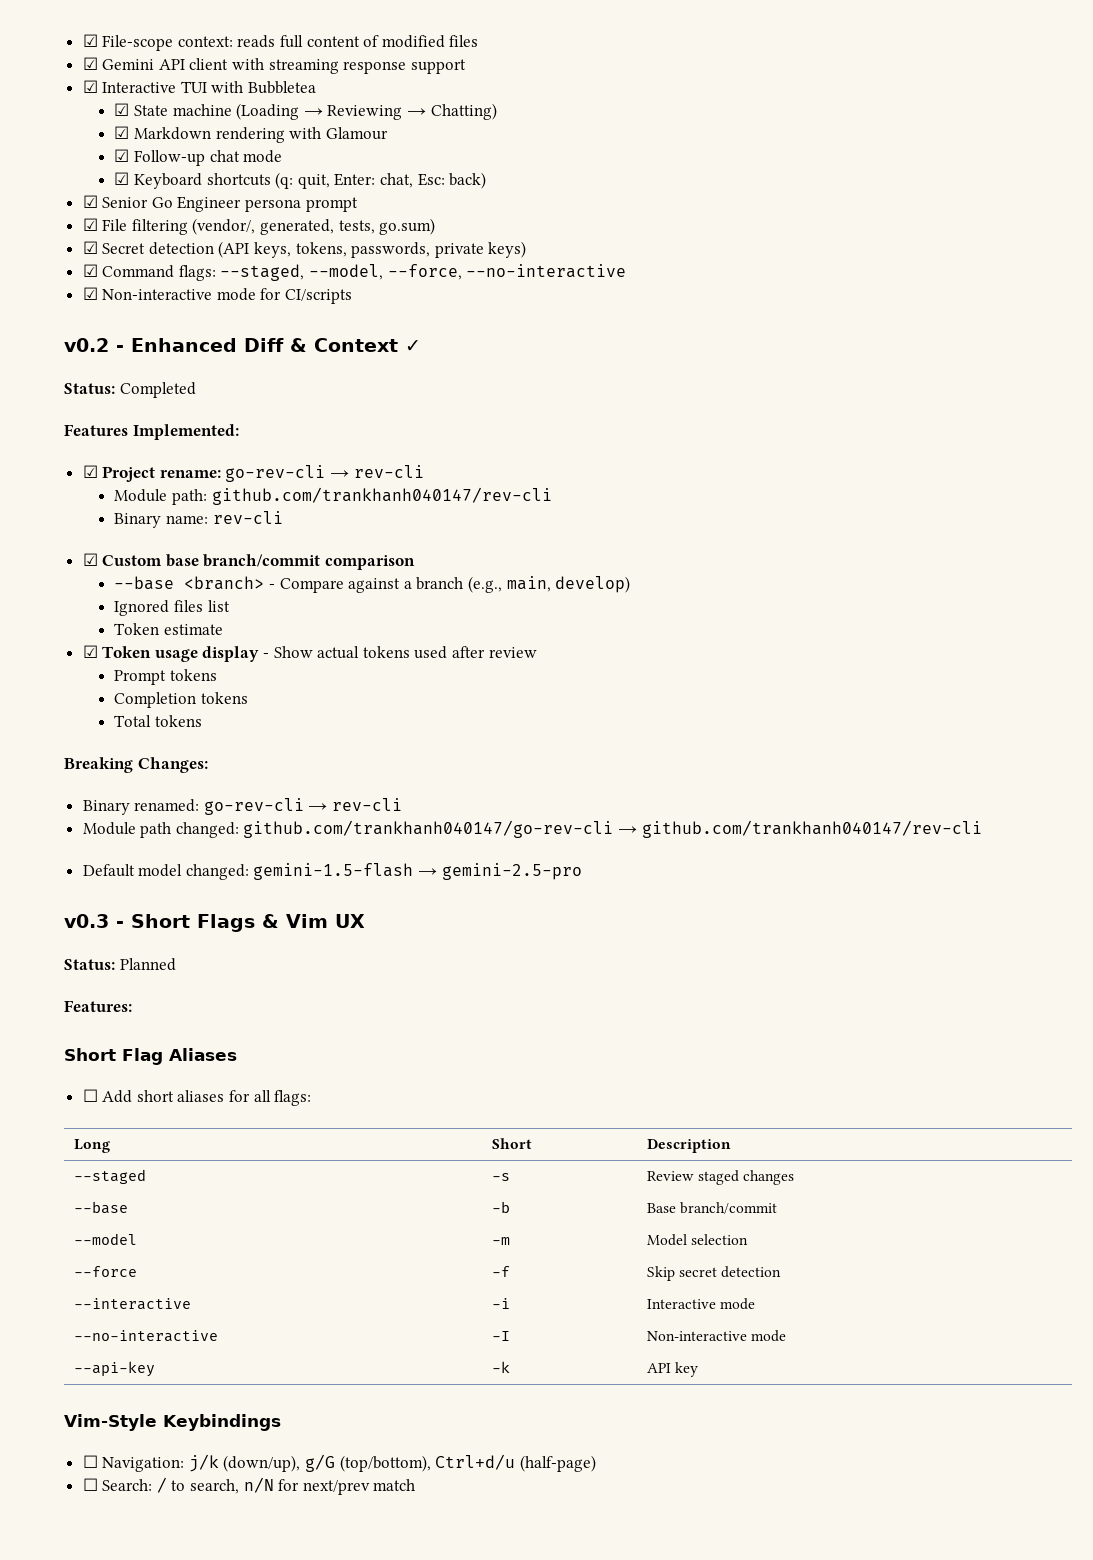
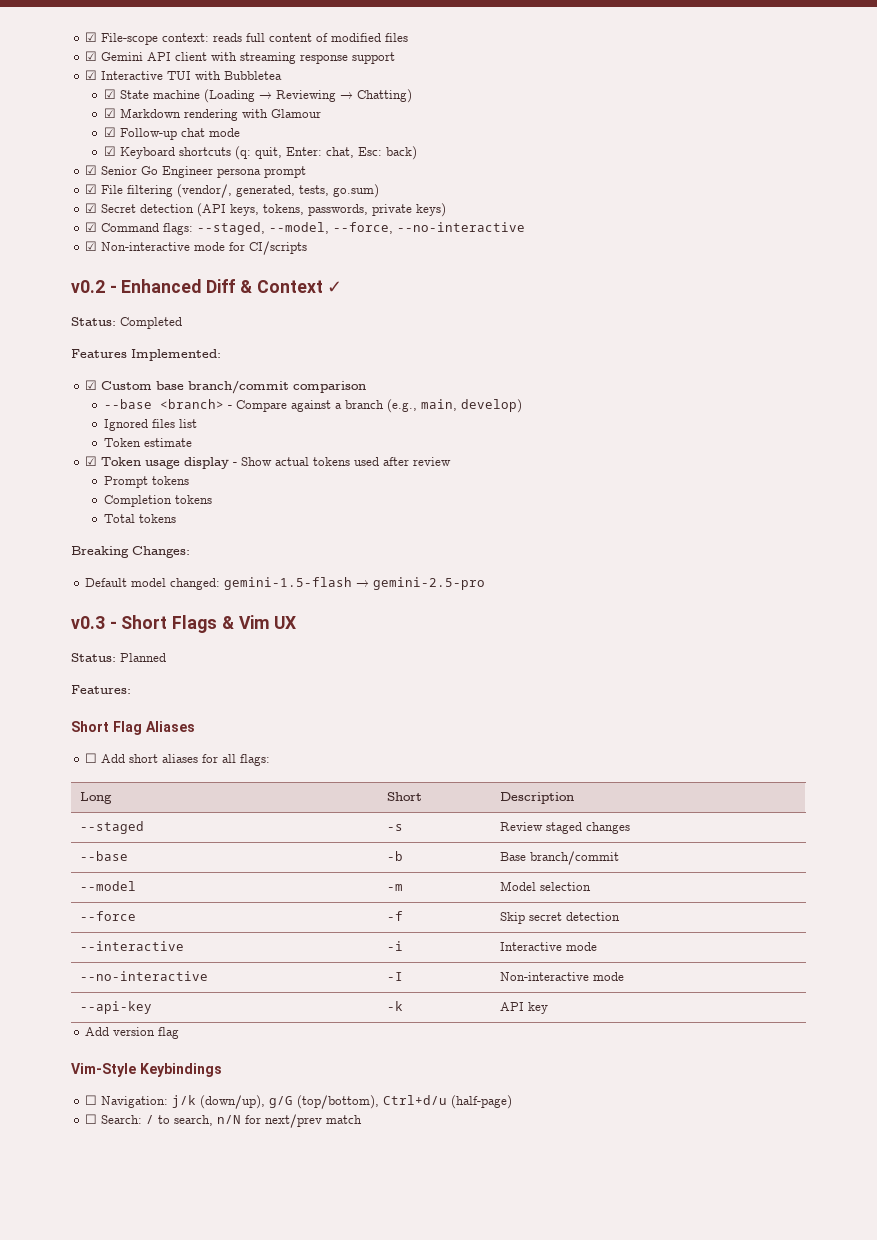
- ☑ Project rename: go-rev-cli → rev-cli
- Module path: github.com/trankhanh040147/rev-cli
- Binary name: rev-cli
- Binary renamed: go-rev-cli → rev-cli
- Module path changed: github.com/trankhanh040147/go-rev-cli → github.com/trankhanh040147/rev-cli
+ Add version flag

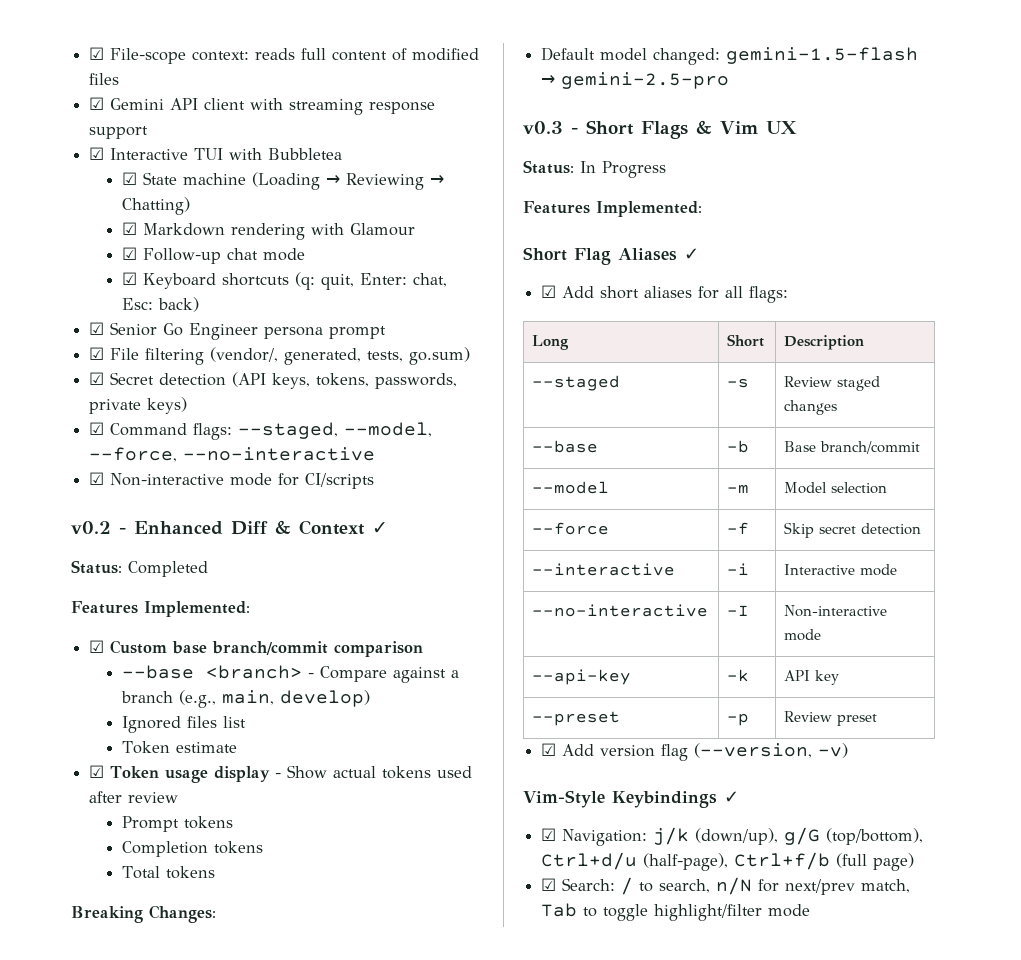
- Status: Planned
- Features:
+ Status: In Progress
+ Features Implemented:
- Short Flag Aliases
- ☐ Add short aliases for all flags:
+ Short Flag Aliases ✓
+ ☑ Add short aliases for all flags:
- Add version flag
+ --preset | -p | Review preset
+ ☑ Add version flag (--version, -v)
- Vim-Style Keybindings
- ☐ Navigation: j/k (down/up), g/G (top/bottom), Ctrl+d/u (half-page)
- ☐ Search: / to search, n/N for next/prev match
+ Vim-Style Keybindings ✓
+ ☑ Navigation: j/k (down/up), g/G (top/bottom), Ctrl+d/u (half-page), Ctrl+f/b (full page)
+ ☑ Search: / to search, n/N for next/prev match, Tab to toggle highlight/filter mode

